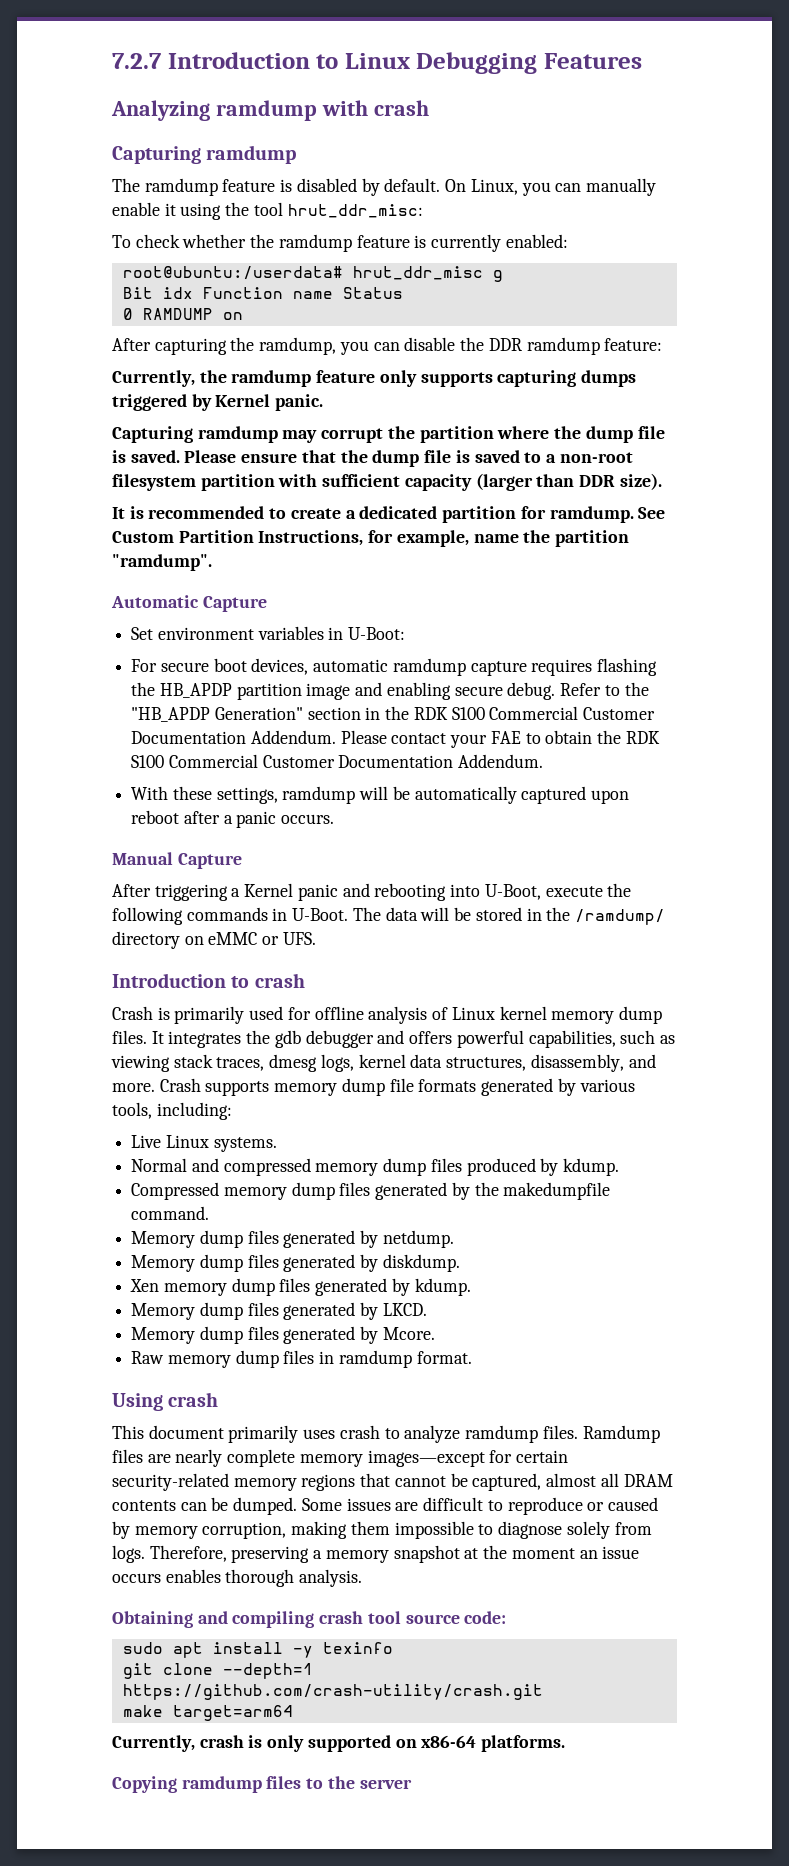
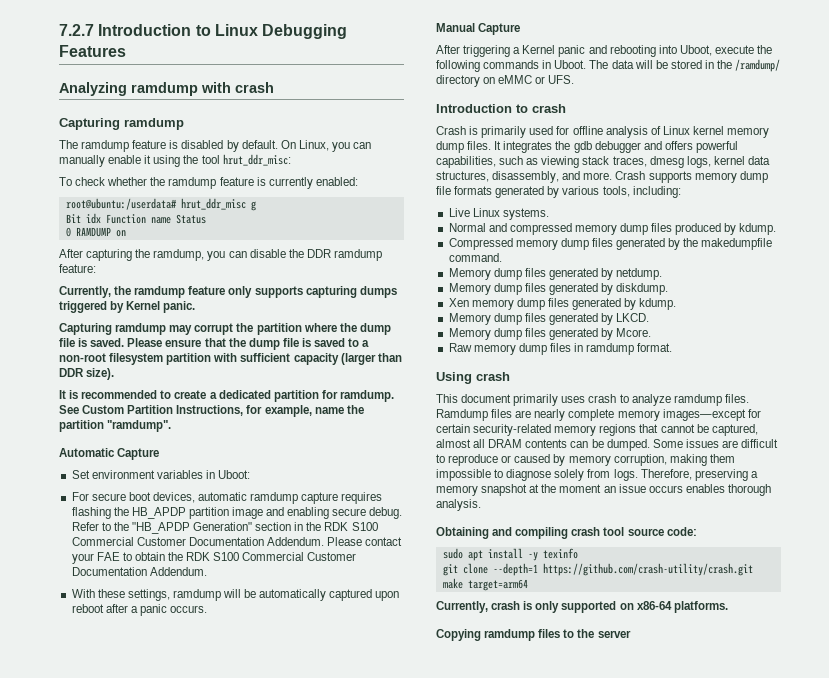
- Set environment variables in U-Boot:
+ Set environment variables in Uboot:
- After triggering a Kernel panic and rebooting into U-Boot, execute the following commands in U-Boot.
+ After triggering a Kernel panic and rebooting into Uboot, execute the following commands in Uboot.

